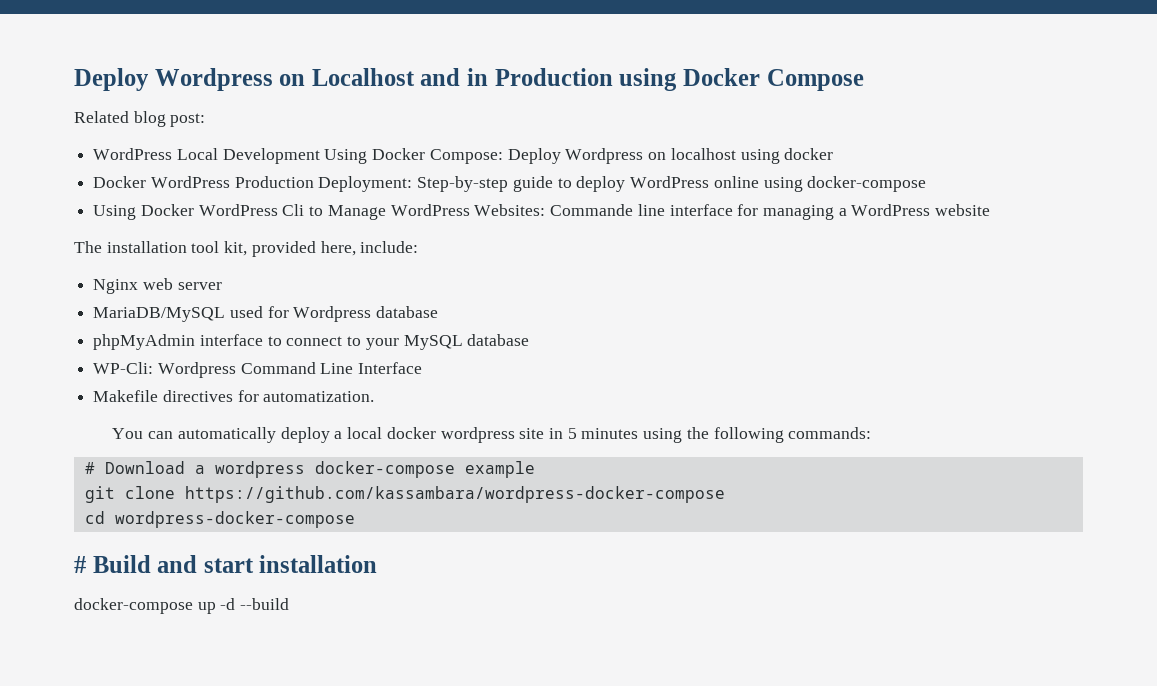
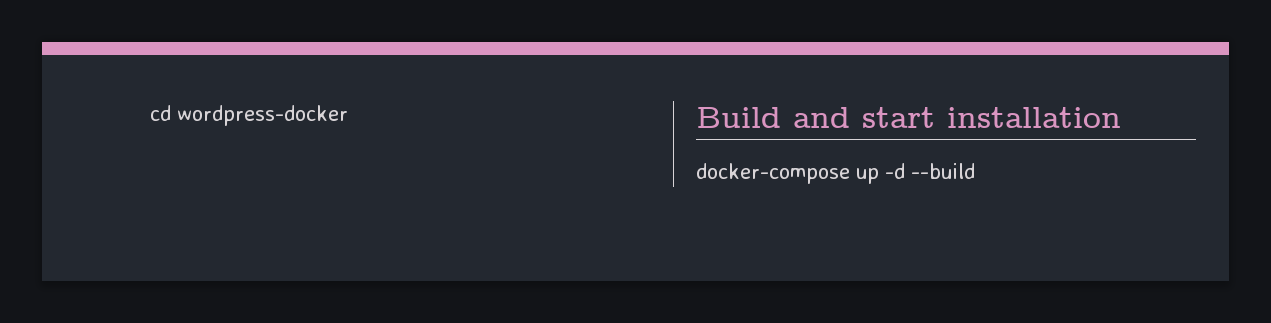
- Deploy Wordpress on Localhost and in Production using Docker Compose
- Related blog post:
- WordPress Local Development Using Docker Compose: Deploy Wordpress on localhost using docker
- Docker WordPress Production Deployment: Step-by-step guide to deploy WordPress online using docker-compose
- Using Docker WordPress Cli to Manage WordPress Websites: Commande line interface for managing a WordPress website
- The installation tool kit, provided here, include:
- Nginx web server
- MariaDB/MySQL used for Wordpress database
- phpMyAdmin interface to connect to your MySQL database
- WP-Cli: Wordpress Command Line Interface
- Makefile directives for automatization.
- You can automatically deploy a local docker wordpress site in 5 minutes using the following commands:
- # Download a wordpress docker-compose example
- git clone https://github.com/kassambara/wordpress-docker-compose
- cd wordpress-docker-compose
- # Build and start installation
+ cd wordpress-docker
+ Build and start installation

